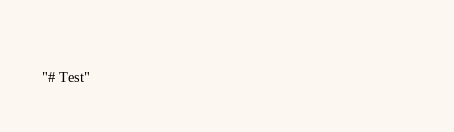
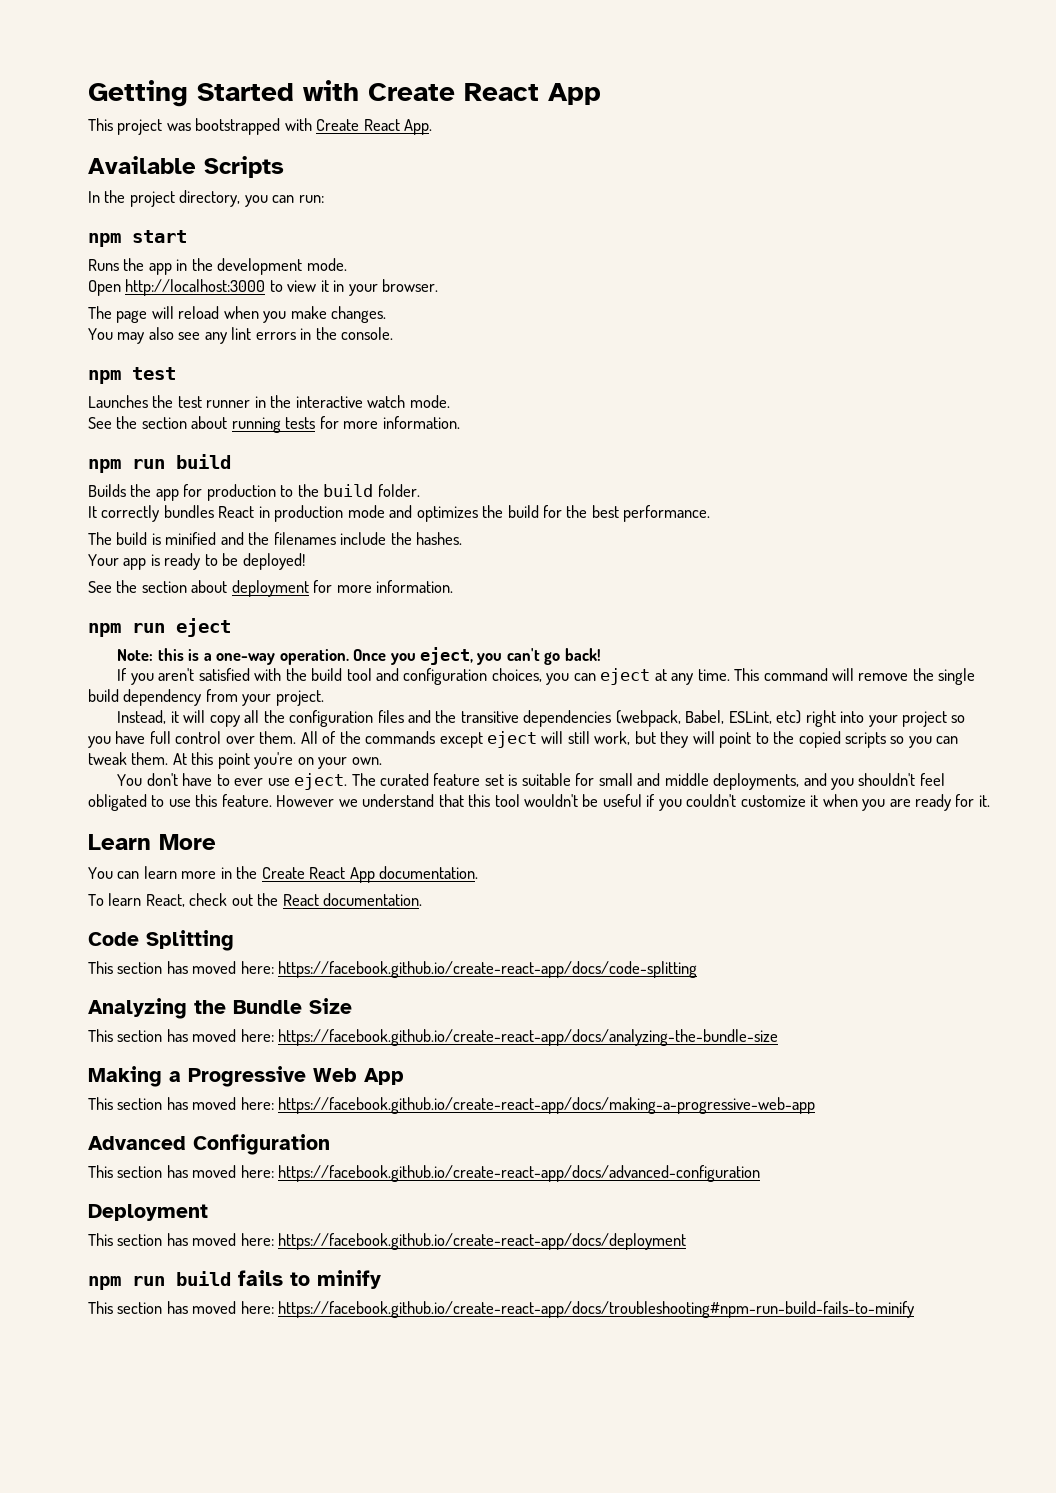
- "# Test"
+ Getting Started with Create React App
+ This project was bootstrapped with Create React App.
+ Available Scripts
+ In the project directory, you can run:
+ npm start
+ Runs the app in the development mode.
+ Open http://localhost:3000 to view it in your browser.
+ The page will reload when you make changes.
+ You may also see any lint errors in the console.
+ npm test
+ Launches the test runner in the interactive watch mode.
+ See the section about running tests for more information.
+ npm run build
+ Builds the app for production to the build folder.
+ It correctly bundles React in production mode and optimizes the build for the best performance.
+ The build is minified and the filenames include the hashes.
+ Your app is ready to be deployed!
+ See the section about deployment for more information.
+ npm run eject
+ Note: this is a one-way operation. Once you eject, you can't go back!
+ If you aren't satisfied with the build tool and configuration choices, you can eject at any time. This command will remove the single build dependency from your project.
+ Instead, it will copy all the configuration files and the transitive dependencies (webpack, Babel, ESLint, etc) right into your project so you have full control over them. All of the commands except eject will still work, but they will point to the copied scripts so you can tweak them. At this point you're on your own.
+ You don't have to ever use eject. The curated feature set is suitable for small and middle deployments, and you shouldn't feel obligated to use this feature. However we understand that this tool wouldn't be useful if you couldn't customize it when you are ready for it.
+ Learn More
+ You can learn more in the Create React App documentation.
+ To learn React, check out the React documentation.
+ Code Splitting
+ This section has moved here: https://facebook.github.io/create-react-app/docs/code-splitting
+ Analyzing the Bundle Size
+ This section has moved here: https://facebook.github.io/create-react-app/docs/analyzing-the-bundle-size
+ Making a Progressive Web App
+ This section has moved here: https://facebook.github.io/create-react-app/docs/making-a-progressive-web-app
+ Advanced Configuration
+ This section has moved here: https://facebook.github.io/create-react-app/docs/advanced-configuration
+ Deployment
+ This section has moved here: https://facebook.github.io/create-react-app/docs/deployment
+ npm run build fails to minify
+ This section has moved here: https://facebook.github.io/create-react-app/docs/troubleshooting#npm-run-build-fails-to-minify

